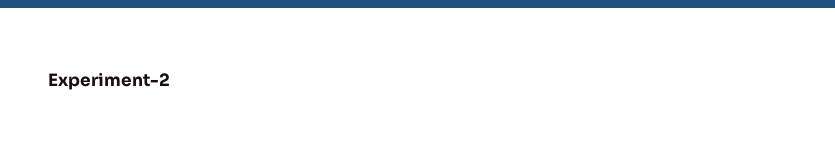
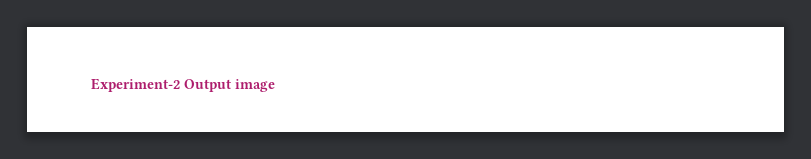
- Experiment-2
+ Experiment-2 Output image

